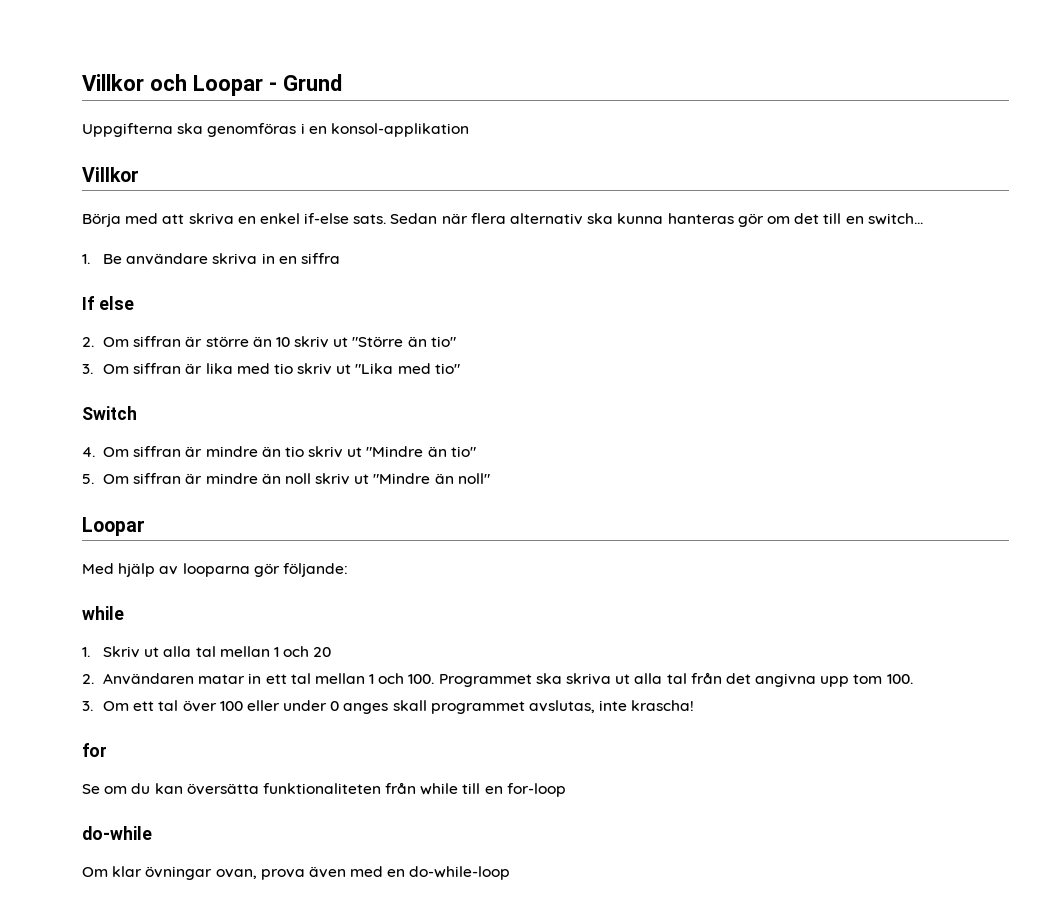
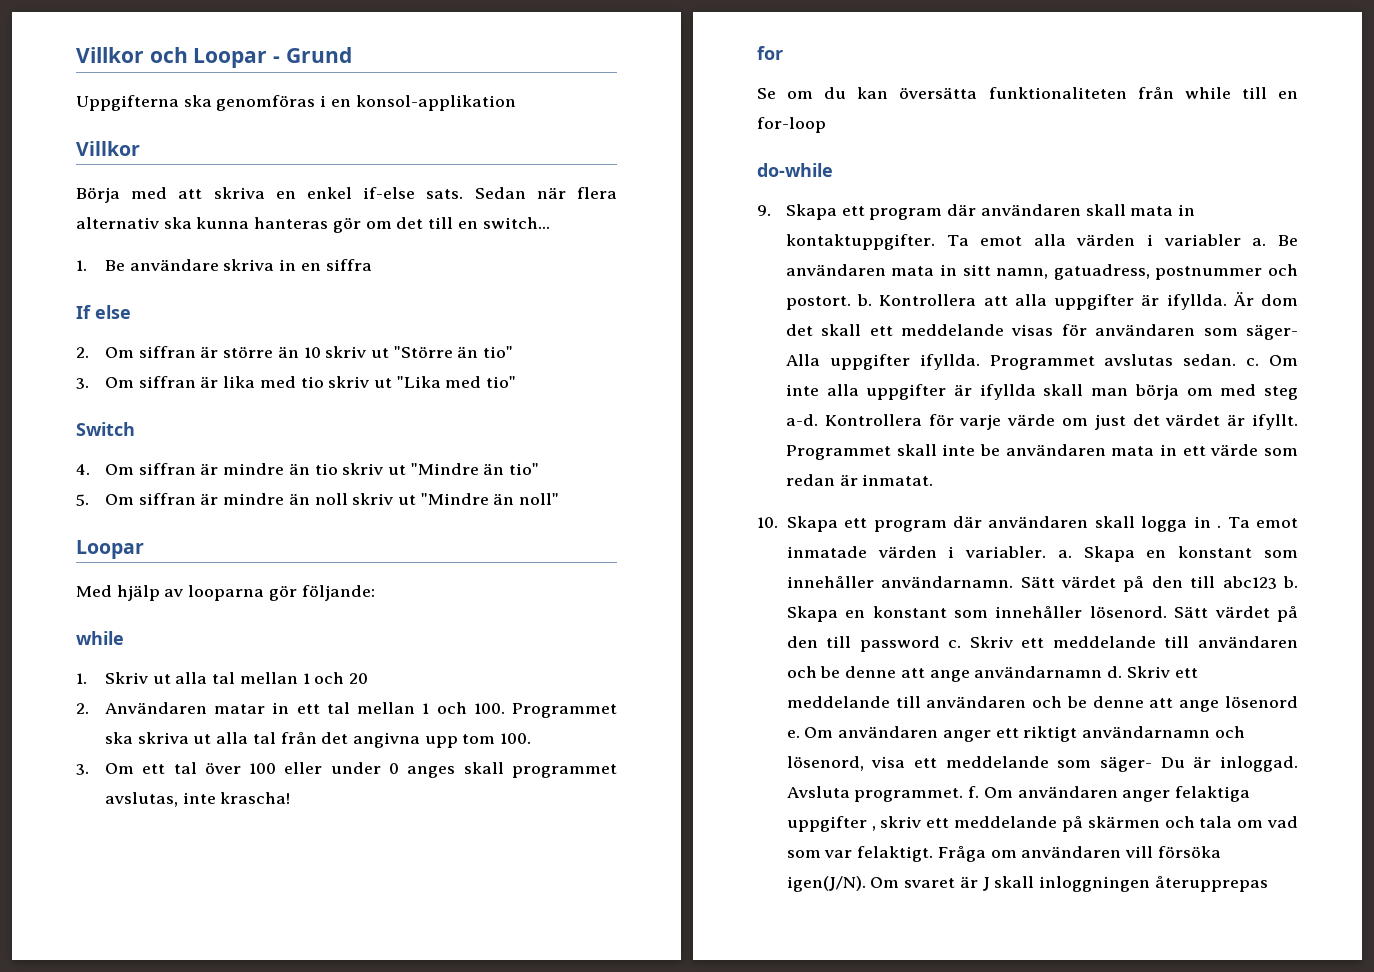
- Om klar övningar ovan, prova även med en do-while-loop
+ 9. Skapa ett program där användaren skall mata in kontaktuppgifter. Ta emot alla värden i variabler a. Be användaren mata in sitt namn, gatuadress, postnummer och postort. b. Kontrollera att alla uppgifter är ifyllda. Är dom det skall ett meddelande visas för användaren som säger- Alla uppgifter ifyllda. Programmet avslutas sedan. c. Om inte alla uppgifter är ifyllda skall man börja om med steg a-d. Kontrollera för varje värde om just det värdet är ifyllt. Programmet skall inte be användaren mata in ett värde som redan är inmatat.
+ 10. Skapa ett program där användaren skall logga in . Ta emot inmatade värden i variabler. a. Skapa en konstant som innehåller användarnamn. Sätt värdet på den till abc123 b. Skapa en konstant som innehåller lösenord. Sätt värdet på den till password c. Skriv ett meddelande till användaren och be denne att ange användarnamn d. Skriv ett meddelande till användaren och be denne att ange lösenord e. Om användaren anger ett riktigt användarnamn och lösenord, visa ett meddelande som säger- Du är inloggad. Avsluta programmet. f. Om användaren anger felaktiga uppgifter , skriv ett meddelande på skärmen och tala om vad som var felaktigt. Fråga om användaren vill försöka igen(J/N). Om svaret är J skall inloggningen återupprepas

